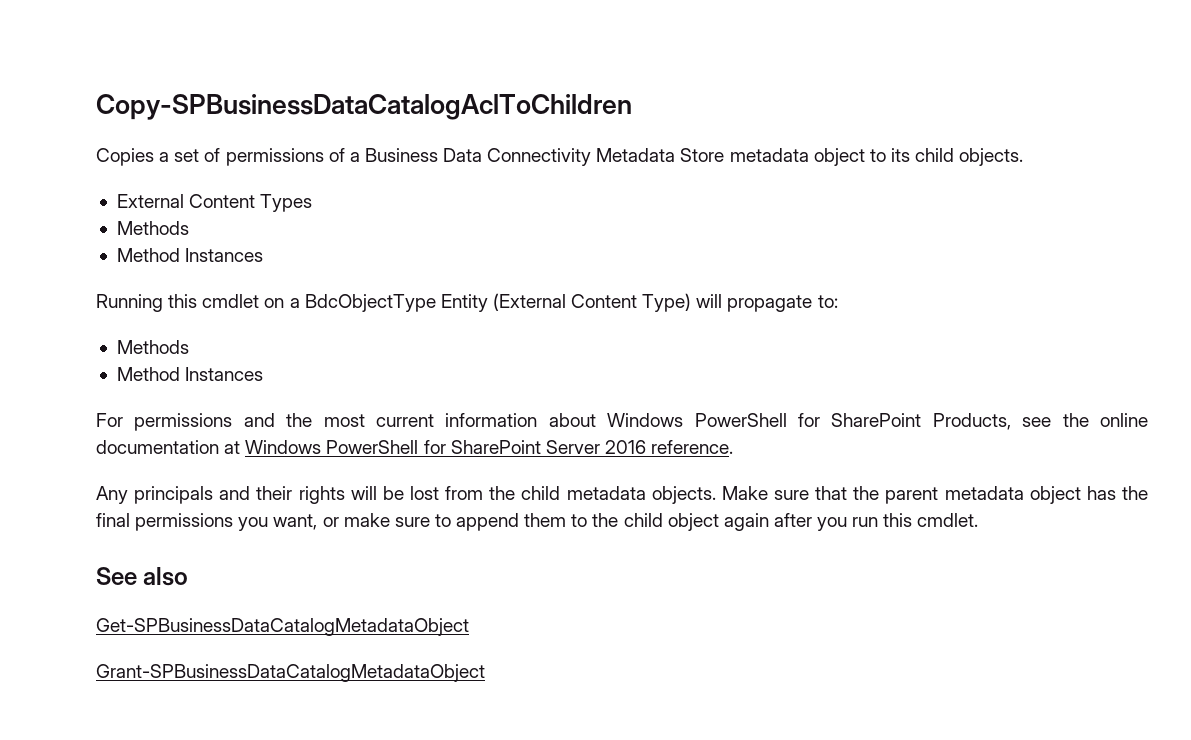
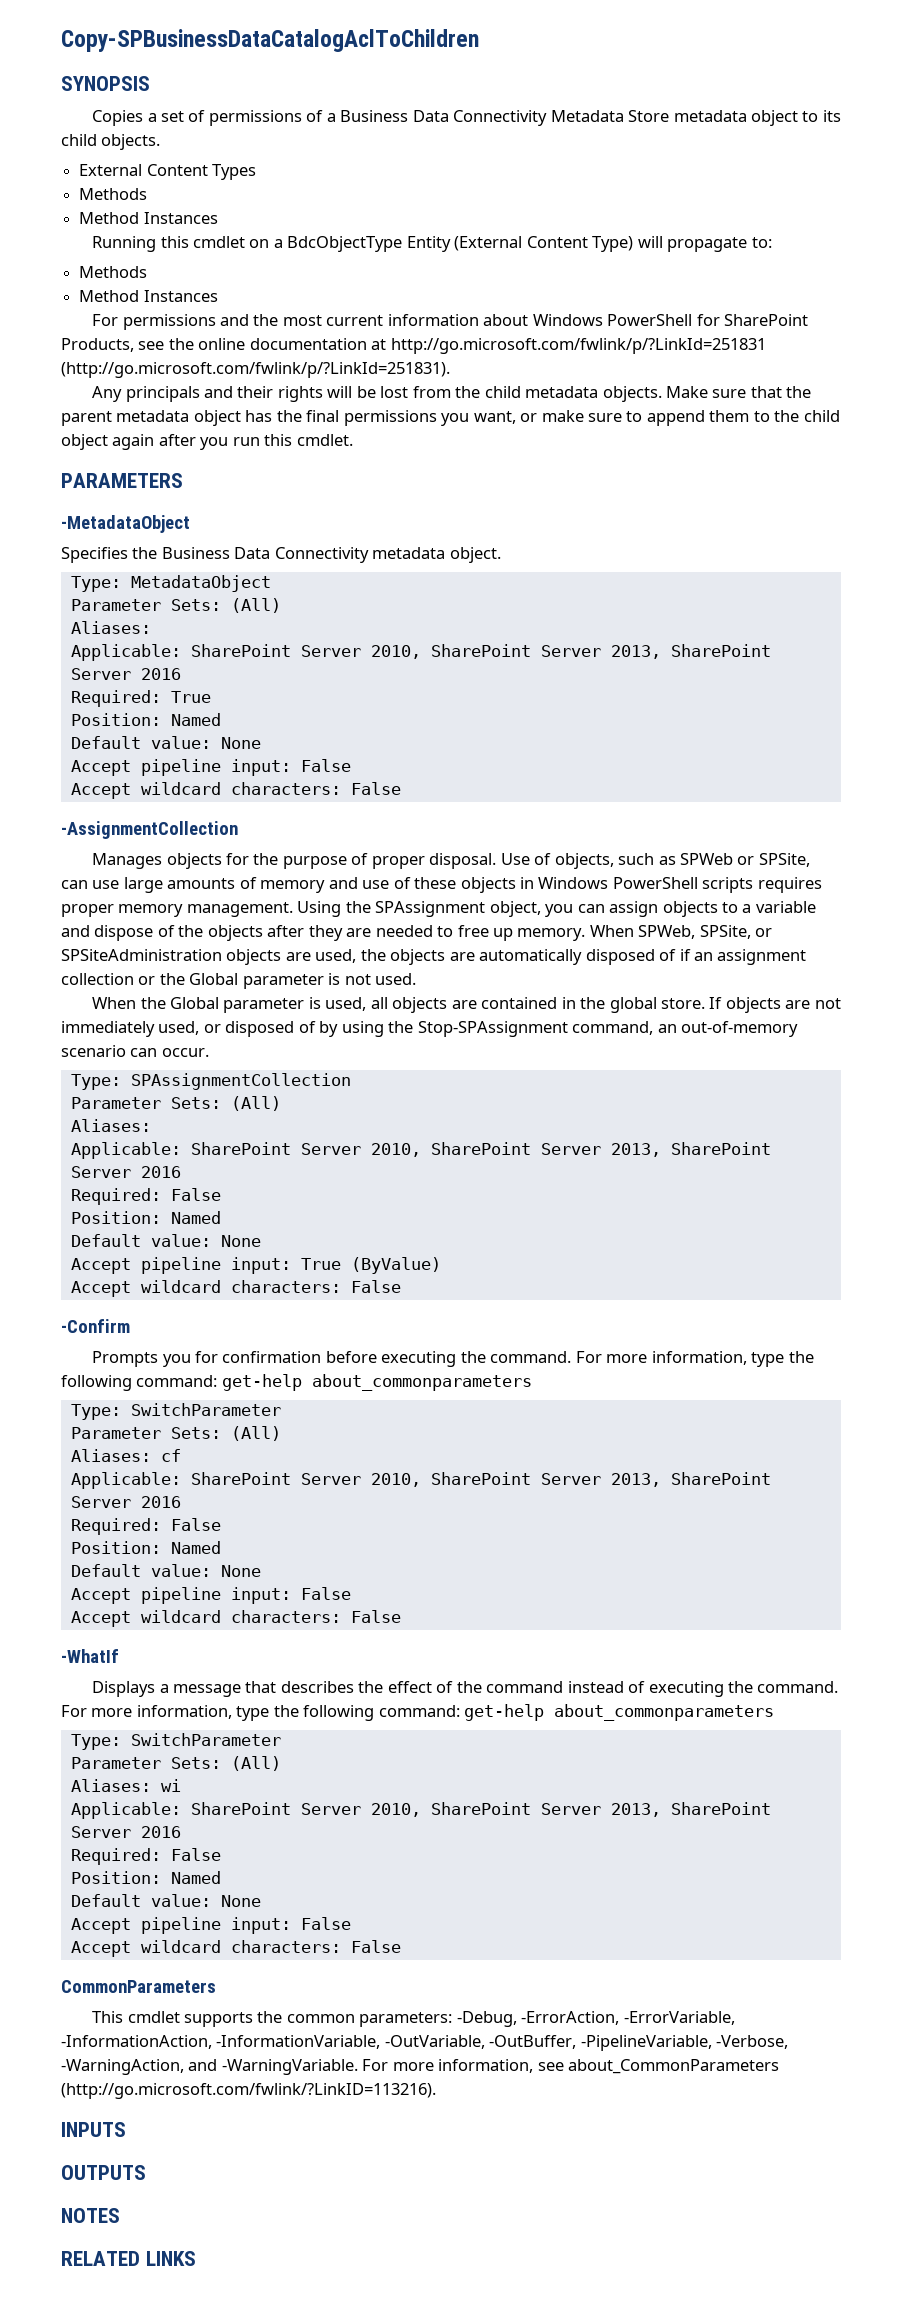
+ SYNOPSIS
- For permissions and the most current information about Windows PowerShell for SharePoint Products, see the online documentation at Windows PowerShell for SharePoint Server 2016 reference.
+ For permissions and the most current information about Windows PowerShell for SharePoint Products, see the online documentation at http://go.microsoft.com/fwlink/p/?LinkId=251831 (http://go.microsoft.com/fwlink/p/?LinkId=251831).
- See also
- Get-SPBusinessDataCatalogMetadataObject
- Grant-SPBusinessDataCatalogMetadataObject
+ PARAMETERS
+ -MetadataObject
+ Specifies the Business Data Connectivity metadata object.
+ Type: MetadataObject
+ Parameter Sets: (All)
+ Aliases:
+ Applicable: SharePoint Server 2010, SharePoint Server 2013, SharePoint Server 2016
+ Required: True
+ Position: Named
+ Default value: None
+ Accept pipeline input: False
+ Accept wildcard characters: False
+ -AssignmentCollection
+ Manages objects for the purpose of proper disposal. Use of objects, such as SPWeb or SPSite, can use large amounts of memory and use of these objects in Windows PowerShell scripts requires proper memory management. Using the SPAssignment object, you can assign objects to a variable and dispose of the objects after they are needed to free up memory. When SPWeb, SPSite, or SPSiteAdministration objects are used, the objects are automatically disposed of if an assignment collection or the Global parameter is not used.
+ When the Global parameter is used, all objects are contained in the global store. If objects are not immediately used, or disposed of by using the Stop-SPAssignment command, an out-of-memory scenario can occur.
+ Type: SPAssignmentCollection
+ Parameter Sets: (All)
+ Aliases:
+ Applicable: SharePoint Server 2010, SharePoint Server 2013, SharePoint Server 2016
+ Required: False
+ Position: Named
+ Default value: None
+ Accept pipeline input: True (ByValue)
+ Accept wildcard characters: False
+ -Confirm
+ Prompts you for confirmation before executing the command. For more information, type the following command: get-help about_commonparameters
+ Type: SwitchParameter
+ Parameter Sets: (All)
+ Aliases: cf
+ Applicable: SharePoint Server 2010, SharePoint Server 2013, SharePoint Server 2016
+ Required: False
+ Position: Named
+ Default value: None
+ Accept pipeline input: False
+ Accept wildcard characters: False
+ -WhatIf
+ Displays a message that describes the effect of the command instead of executing the command. For more information, type the following command: get-help about_commonparameters
+ Type: SwitchParameter
+ Parameter Sets: (All)
+ Aliases: wi
+ Applicable: SharePoint Server 2010, SharePoint Server 2013, SharePoint Server 2016
+ Required: False
+ Position: Named
+ Default value: None
+ Accept pipeline input: False
+ Accept wildcard characters: False
+ CommonParameters
+ This cmdlet supports the common parameters: -Debug, -ErrorAction, -ErrorVariable, -InformationAction, -InformationVariable, -OutVariable, -OutBuffer, -PipelineVariable, -Verbose, -WarningAction, and -WarningVariable. For more information, see about_CommonParameters (http://go.microsoft.com/fwlink/?LinkID=113216).
+ INPUTS
+ OUTPUTS
+ NOTES
+ RELATED LINKS

